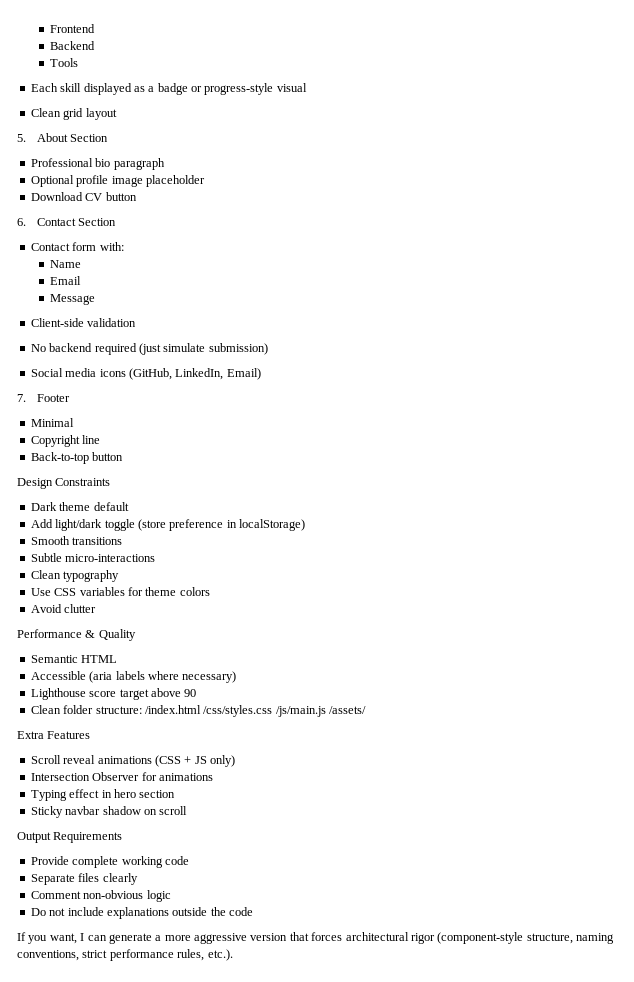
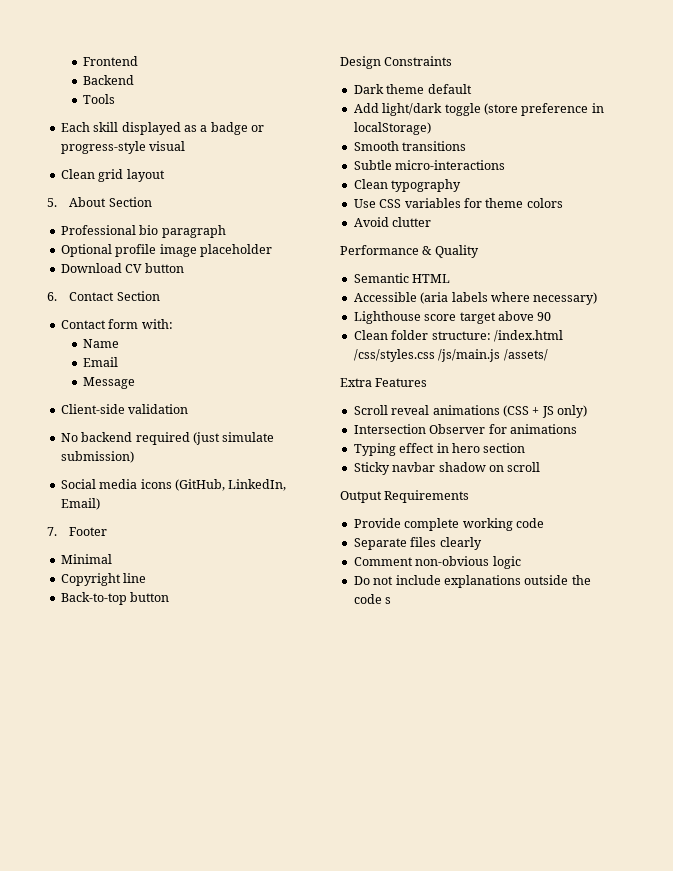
- Do not include explanations outside the code
- If you want, I can generate a more aggressive version that forces architectural rigor (component-style structure, naming conventions, strict performance rules, etc.).
+ Do not include explanations outside the code s

